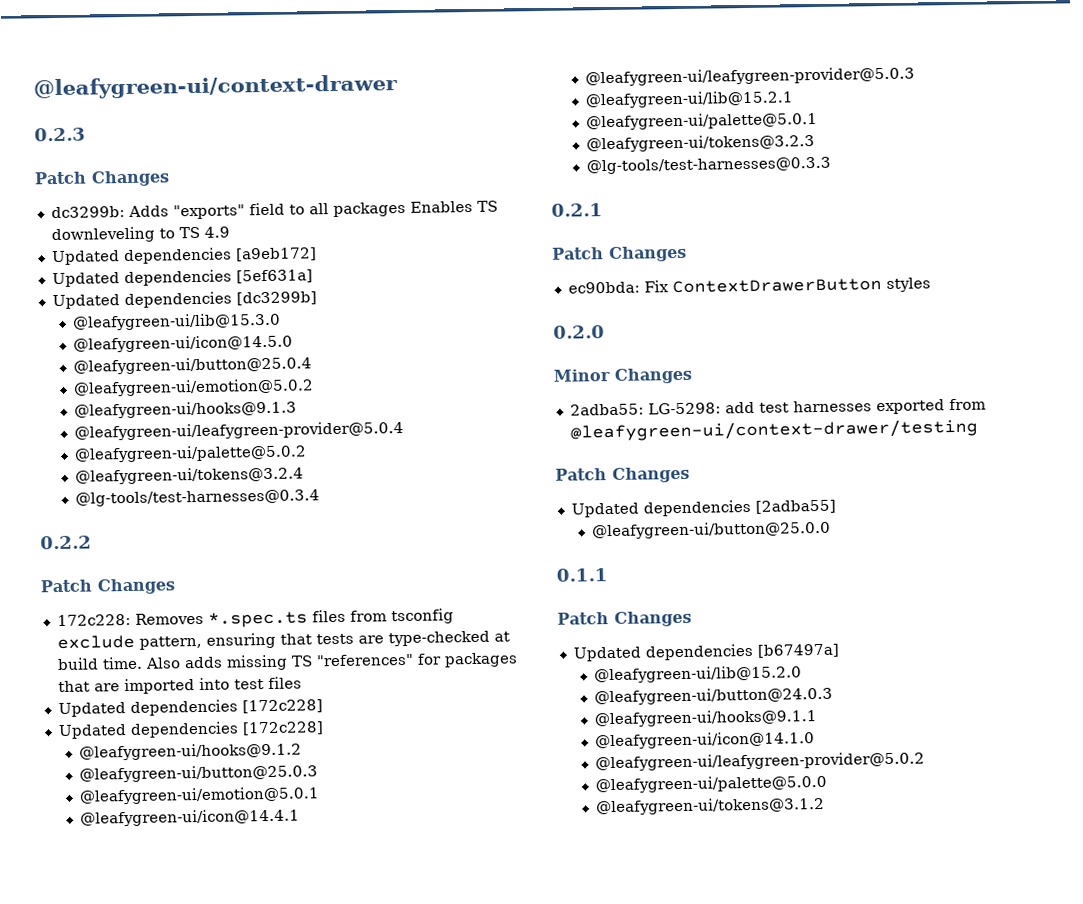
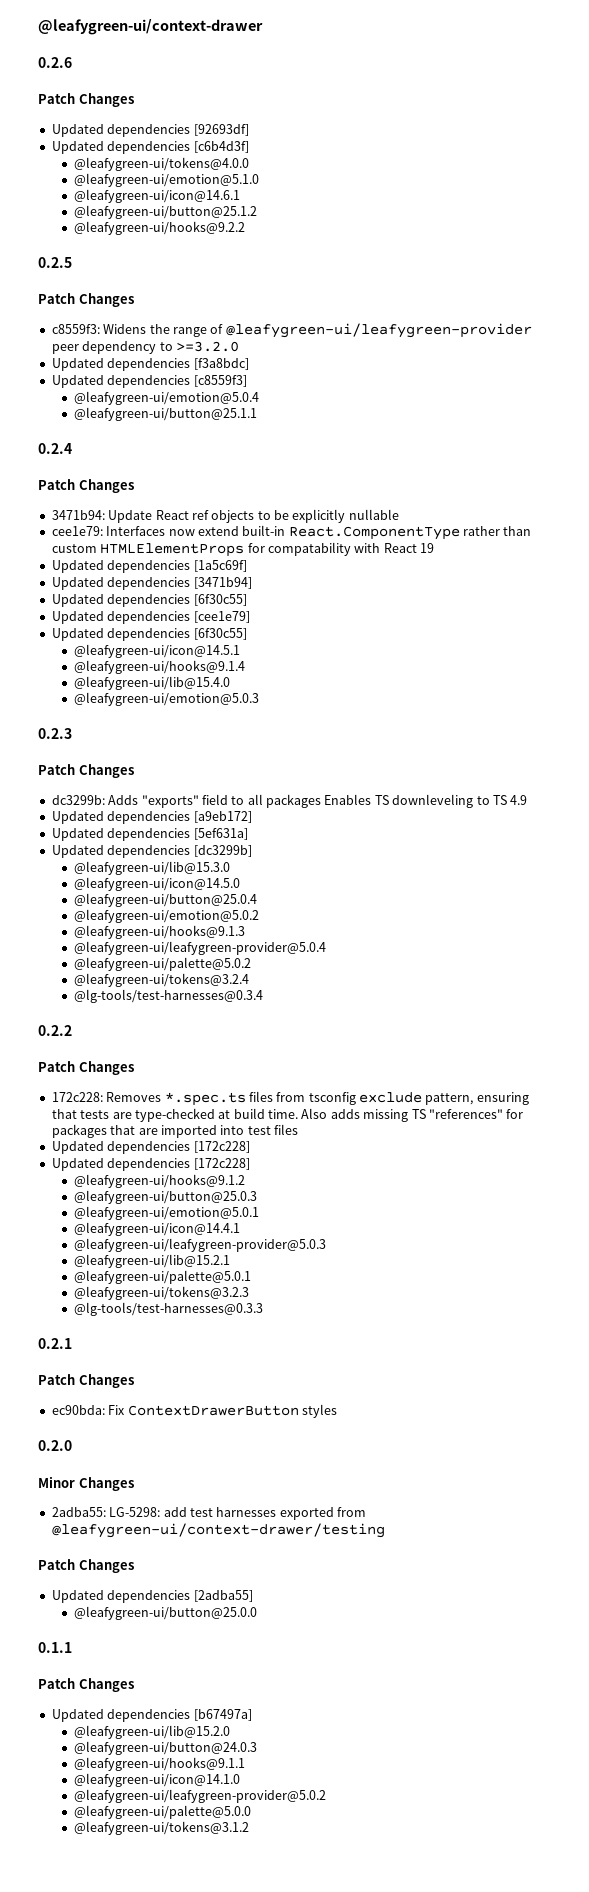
+ 0.2.6
+ Patch Changes
+ Updated dependencies [92693df]
+ Updated dependencies [c6b4d3f]
+ @leafygreen-ui/tokens@4.0.0
+ @leafygreen-ui/emotion@5.1.0
+ @leafygreen-ui/icon@14.6.1
+ @leafygreen-ui/button@25.1.2
+ @leafygreen-ui/hooks@9.2.2
+ 0.2.5
+ Patch Changes
+ c8559f3: Widens the range of @leafygreen-ui/leafygreen-provider peer dependency to >=3.2.0
+ Updated dependencies [f3a8bdc]
+ Updated dependencies [c8559f3]
+ @leafygreen-ui/emotion@5.0.4
+ @leafygreen-ui/button@25.1.1
+ 0.2.4
+ Patch Changes
+ 3471b94: Update React ref objects to be explicitly nullable
+ cee1e79: Interfaces now extend built-in React.ComponentType rather than custom HTMLElementProps for compatability with React 19
+ Updated dependencies [1a5c69f]
+ Updated dependencies [3471b94]
+ Updated dependencies [6f30c55]
+ Updated dependencies [cee1e79]
+ Updated dependencies [6f30c55]
+ @leafygreen-ui/icon@14.5.1
+ @leafygreen-ui/hooks@9.1.4
+ @leafygreen-ui/lib@15.4.0
+ @leafygreen-ui/emotion@5.0.3

